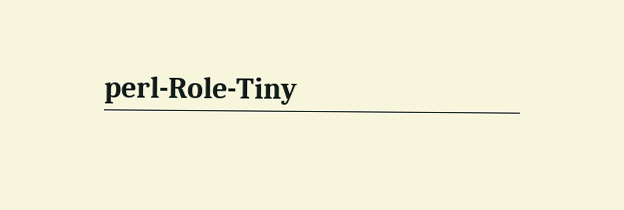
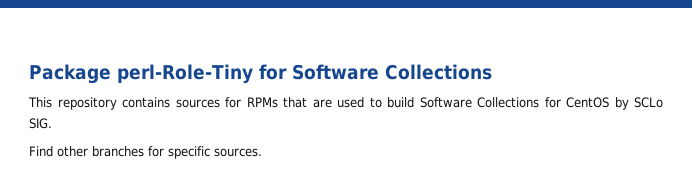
- perl-Role-Tiny
+ Package perl-Role-Tiny for Software Collections
+ This repository contains sources for RPMs that are used to build Software Collections for CentOS by SCLo SIG.
+ Find other branches for specific sources.

